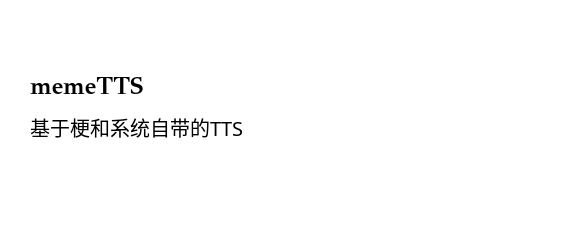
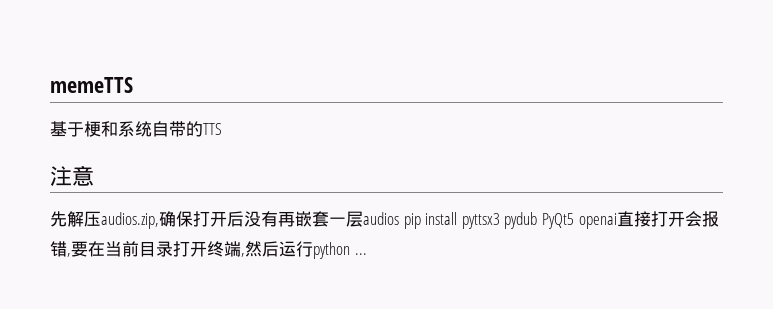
+ 注意
+ 先解压audios.zip,确保打开后没有再嵌套一层audios pip install pyttsx3 pydub PyQt5 openai直接打开会报错,要在当前目录打开终端,然后运行python ...

